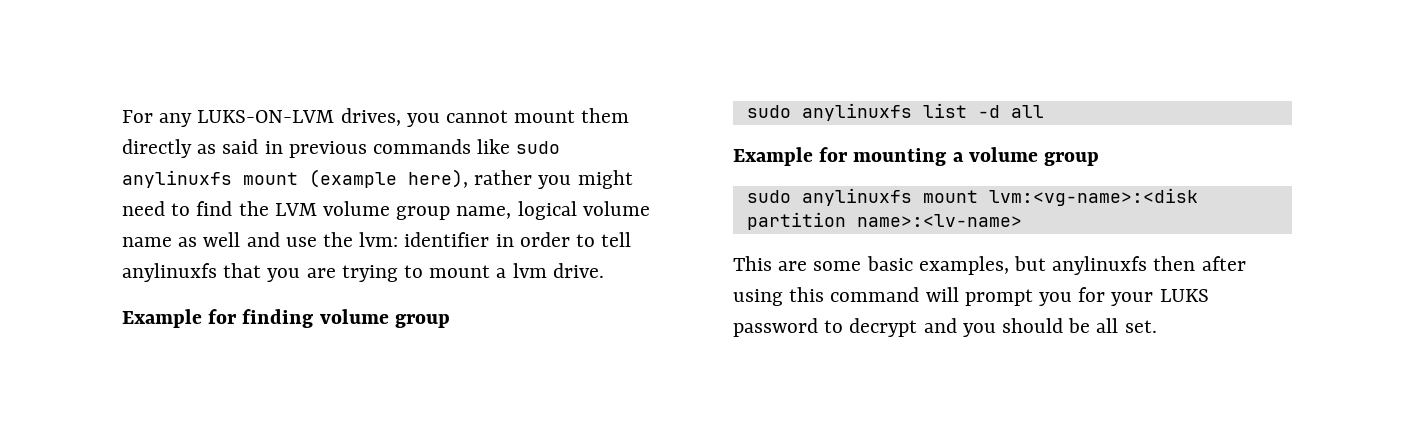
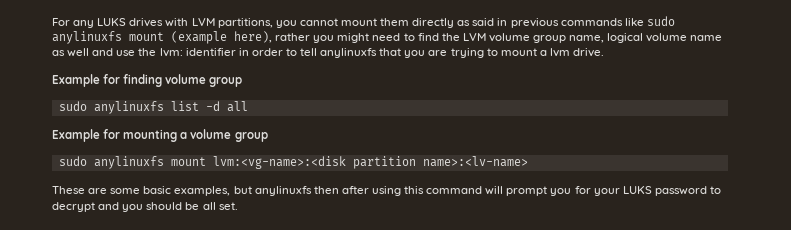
- For any LUKS-ON-LVM drives, you cannot mount them directly as said in previous commands like sudo anylinuxfs mount (example here), rather you might need to find the LVM volume group name, logical volume name as well and use the lvm: identifier in order to tell anylinuxfs that you are trying to mount a lvm drive.
+ For any LUKS drives with LVM partitions, you cannot mount them directly as said in previous commands like sudo anylinuxfs mount (example here), rather you might need to find the LVM volume group name, logical volume name as well and use the lvm: identifier in order to tell anylinuxfs that you are trying to mount a lvm drive.
- This are some basic examples, but anylinuxfs then after using this command will prompt you for your LUKS password to decrypt and you should be all set.
+ These are some basic examples, but anylinuxfs then after using this command will prompt you for your LUKS password to decrypt and you should be all set.

